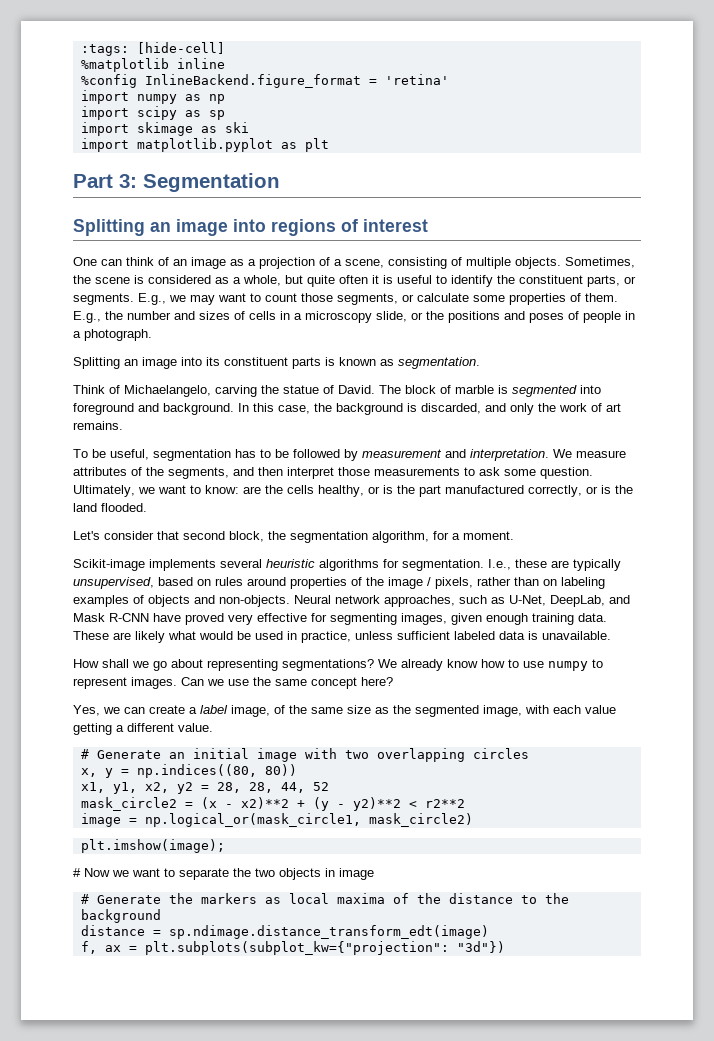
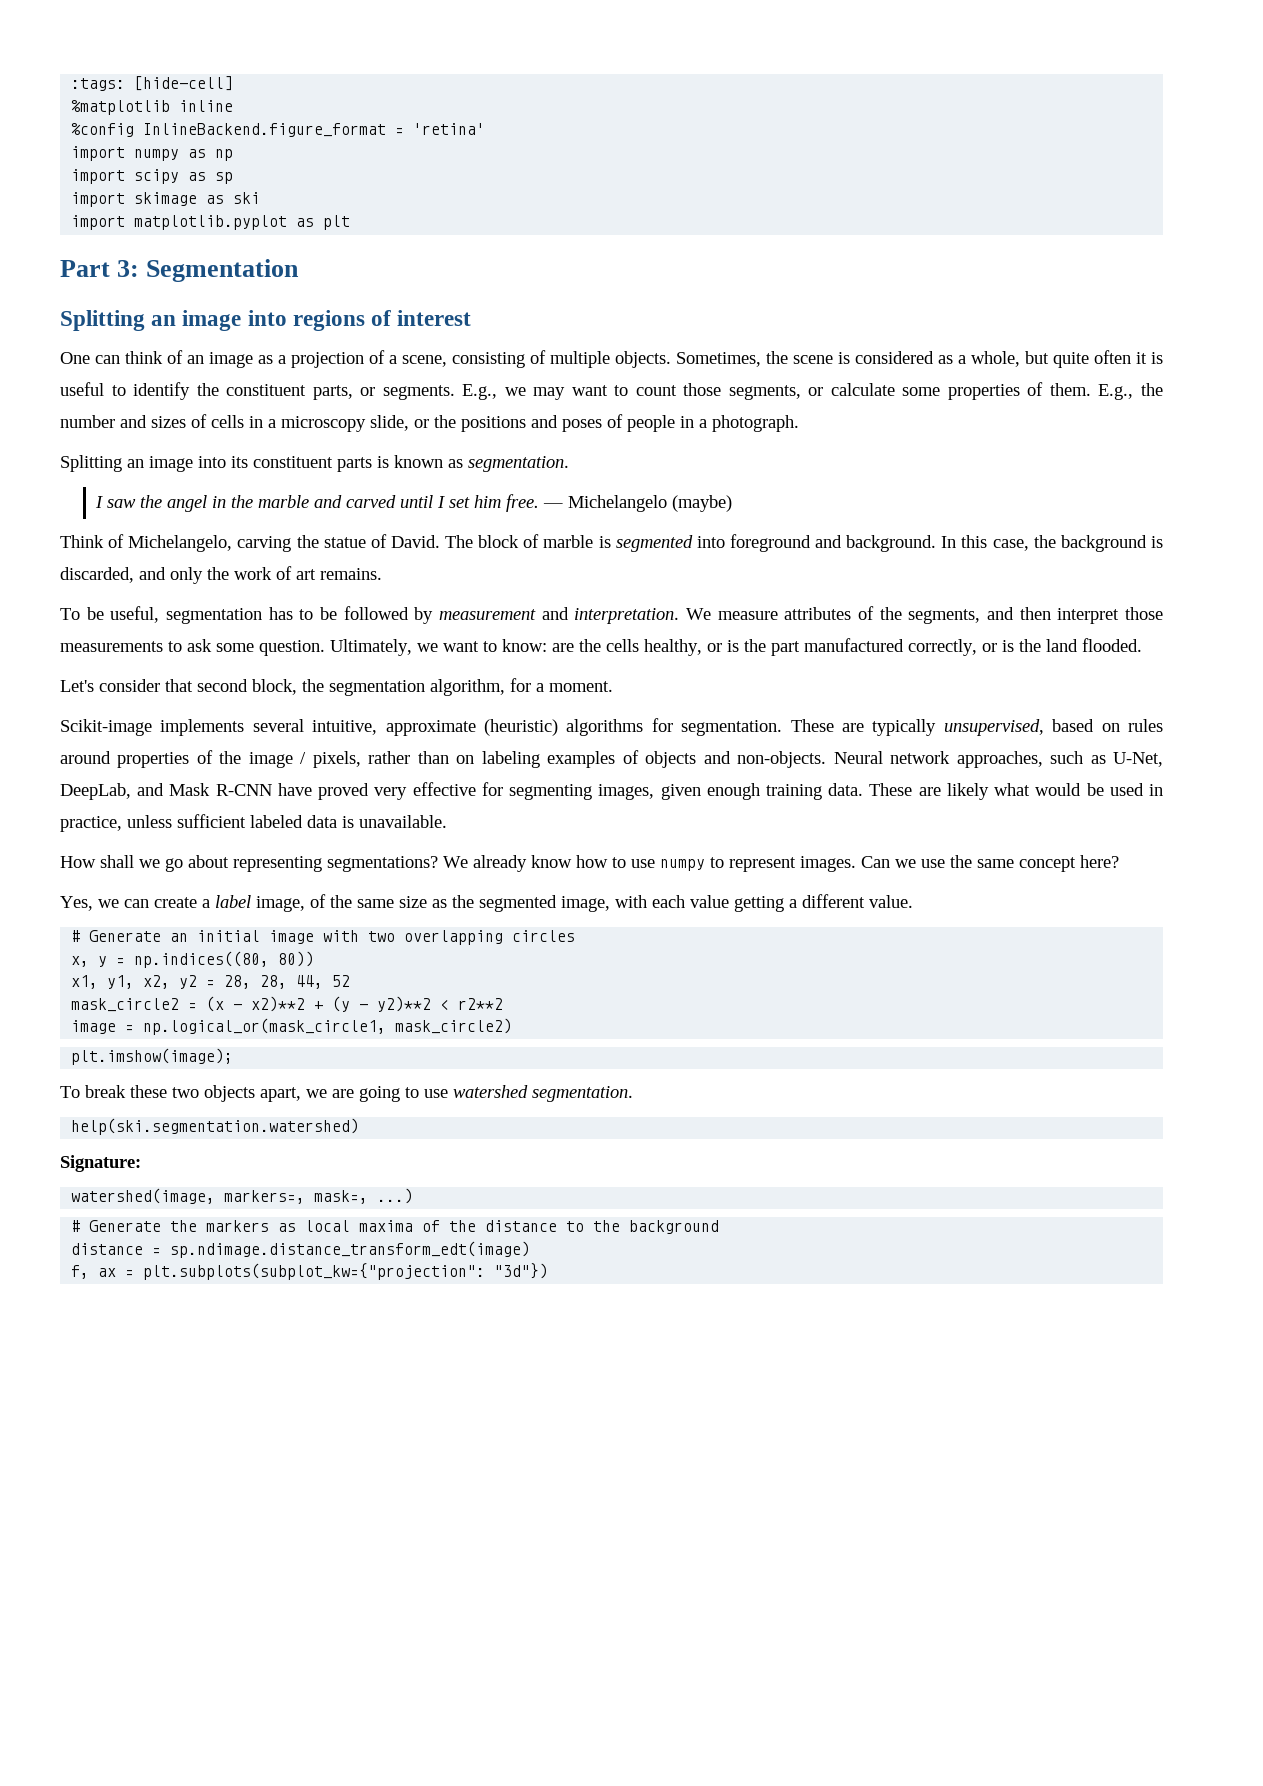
+ I saw the angel in the marble and carved until I set him free. — Michelangelo (maybe)
- Think of Michaelangelo, carving the statue of David.
+ Think of Michelangelo, carving the statue of David.
- Scikit-image implements several heuristic algorithms for segmentation.
+ Scikit-image implements several intuitive, approximate (heuristic) algorithms for segmentation.
- I.e., these are typically unsupervised, based on rules around properties of the image / pixels, rather than on labeling examples of objects and non-objects.
+ These are typically unsupervised, based on rules around properties of the image / pixels, rather than on labeling examples of objects and non-objects.
- # Now we want to separate the two objects in image
+ To break these two objects apart, we are going to use watershed segmentation.
+ help(ski.segmentation.watershed)
+ Signature:
+ watershed(image, markers=, mask=, ...)

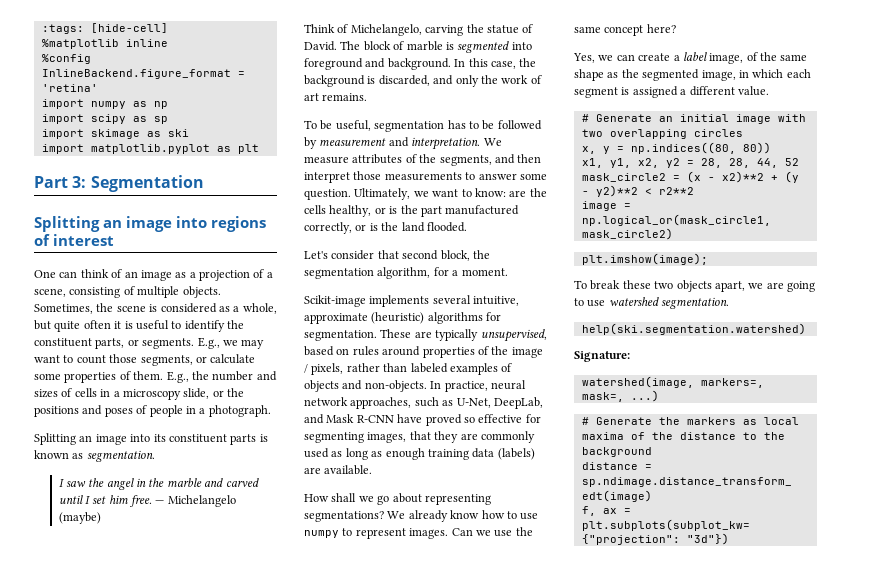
- We measure attributes of the segments, and then interpret those measurements to ask some question.
+ We measure attributes of the segments, and then interpret those measurements to answer some question.
- These are typically unsupervised, based on rules around properties of the image / pixels, rather than on labeling examples of objects and non-objects.
+ These are typically unsupervised, based on rules around properties of the image / pixels, rather than labeled examples of objects and non-objects.
- Neural network approaches, such as U-Net, DeepLab, and Mask R-CNN have proved very effective for segmenting images, given enough training data. These are likely what would be used in practice, unless sufficient labeled data is unavailable.
+ In practice, neural network approaches, such as U-Net, DeepLab, and Mask R-CNN have proved so effective for segmenting images, that they are commonly used as long as enough training data (labels) are available.
- Yes, we can create a label image, of the same size as the segmented image, with each value getting a different value.
+ Yes, we can create a label image, of the same shape as the segmented image, in which each segment is assigned a different value.

